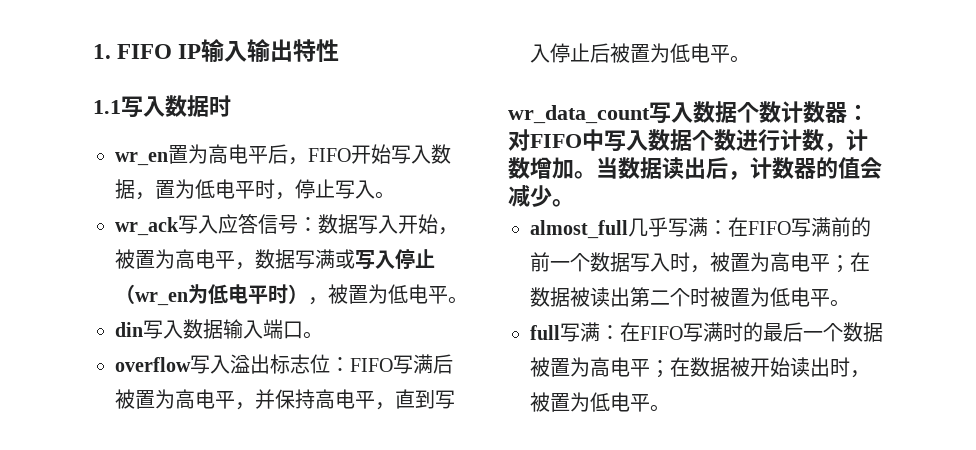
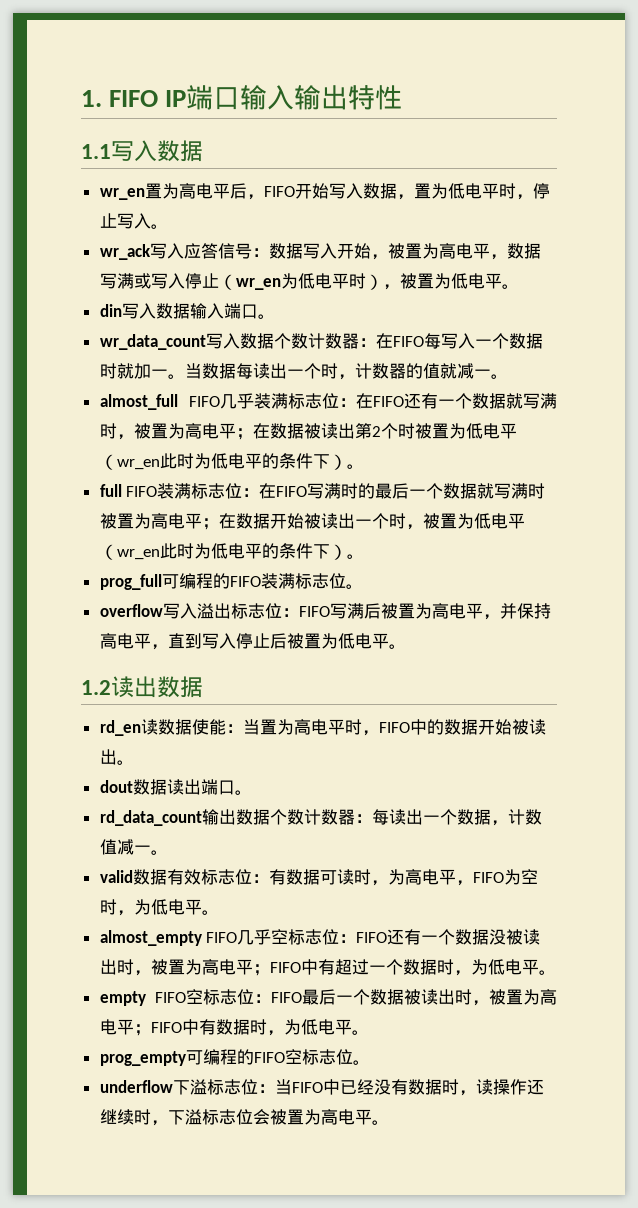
- 1. FIFO IP输入输出特性
+ 1. FIFO IP端口输入输出特性
- 1.1写入数据时
+ 1.1写入数据
+ wr_data_count写入数据个数计数器：在FIFO每写入一个数据时就加一。当数据每读出一个时，计数器的值就减一。
+ almost_full FIFO几乎装满标志位：在FIFO还有一个数据就写满时，被置为高电平；在数据被读出第2个时被置为低电平（wr_en此时为低电平的条件下）。
+ full FIFO装满标志位：在FIFO写满时的最后一个数据就写满时被置为高电平；在数据开始被读出一个时，被置为低电平（wr_en此时为低电平的条件下）。
+ prog_full可编程的FIFO装满标志位。
- wr_data_count写入数据个数计数器：对FIFO中写入数据个数进行计数，计数增加。当数据读出后，计数器的值会减少。
- almost_full几乎写满：在FIFO写满前的前一个数据写入时，被置为高电平；在数据被读出第二个时被置为低电平。
- full写满：在FIFO写满时的最后一个数据被置为高电平；在数据被开始读出时，被置为低电平。
+ 1.2读出数据
+ rd_en读数据使能：当置为高电平时，FIFO中的数据开始被读出。
+ dout数据读出端口。
+ rd_data_count输出数据个数计数器：每读出一个数据，计数值减一。
+ valid数据有效标志位：有数据可读时，为高电平，FIFO为空时，为低电平。
+ almost_empty FIFO几乎空标志位：FIFO还有一个数据没被读出时，被置为高电平；FIFO中有超过一个数据时，为低电平。
+ empty FIFO空标志位：FIFO最后一个数据被读出时，被置为高电平；FIFO中有数据时，为低电平。
+ prog_empty可编程的FIFO空标志位。
+ underflow下溢标志位：当FIFO中已经没有数据时，读操作还继续时，下溢标志位会被置为高电平。

